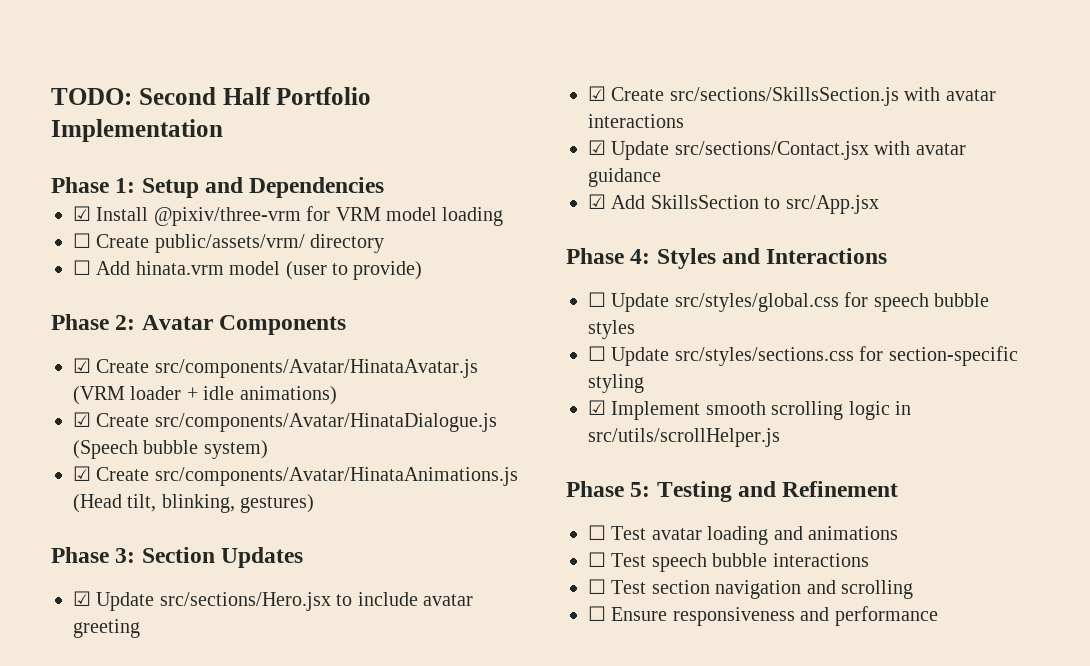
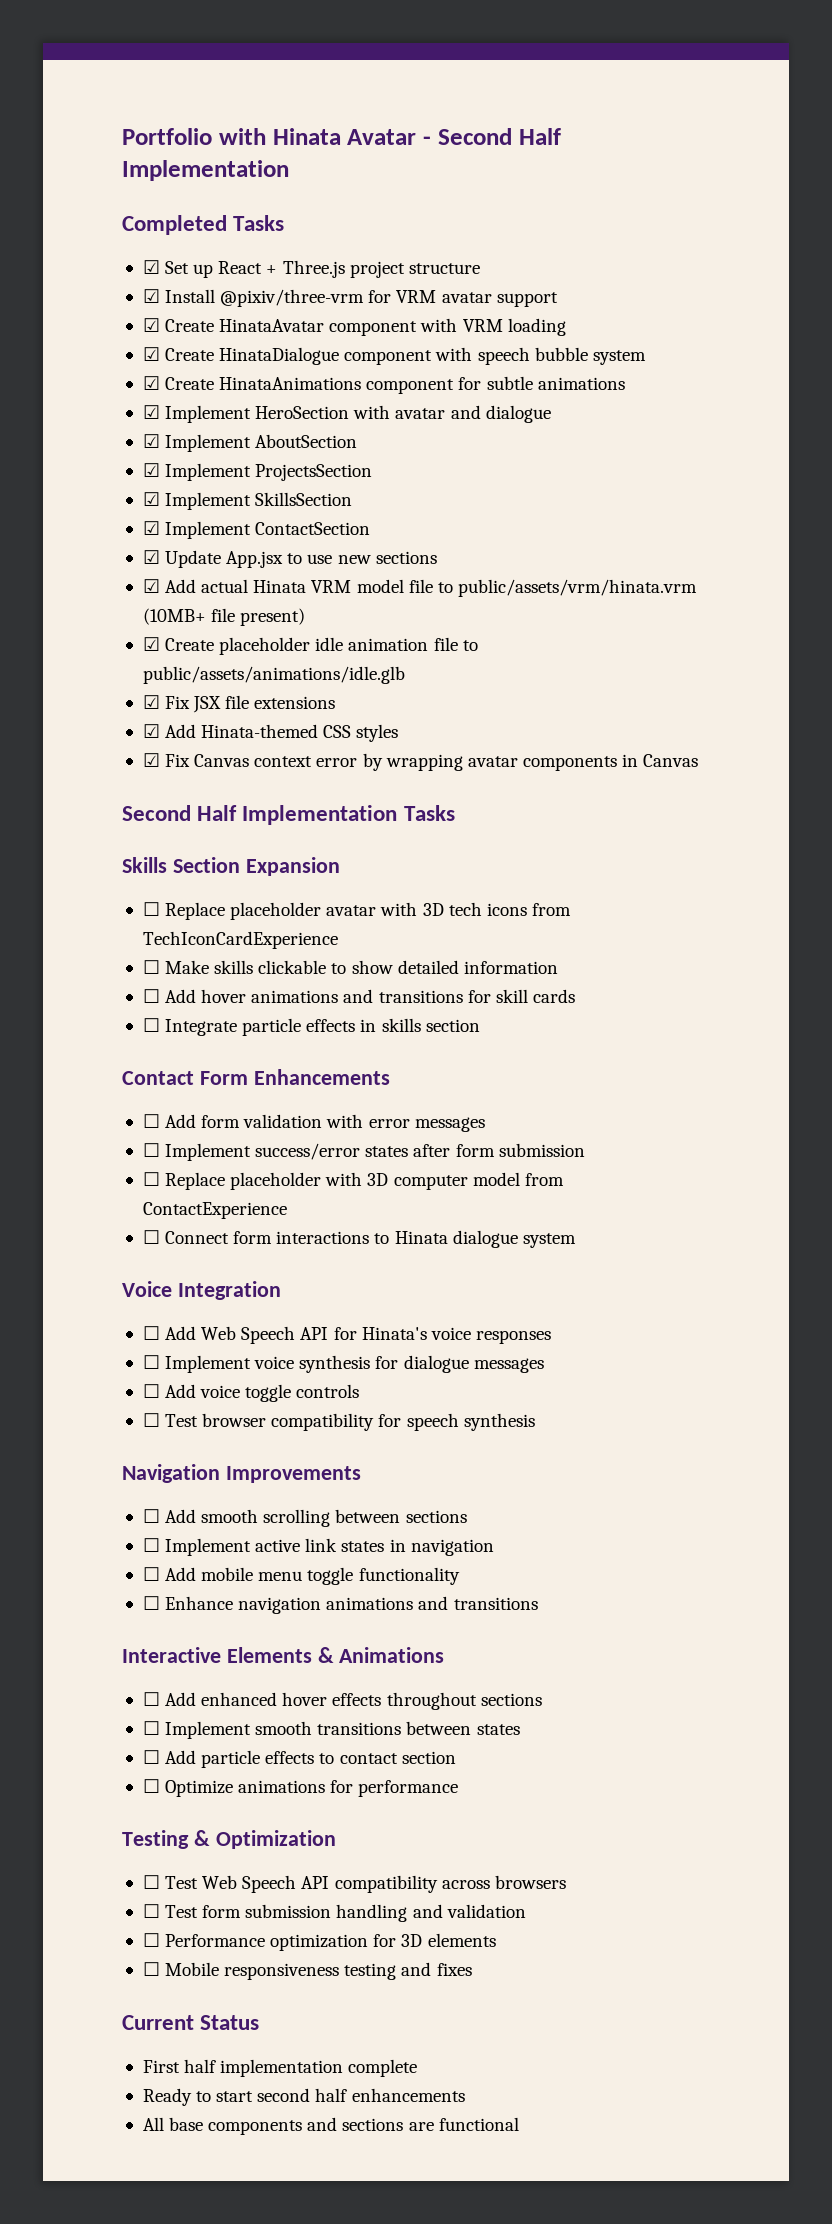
- TODO: Second Half Portfolio Implementation
+ Portfolio with Hinata Avatar - Second Half Implementation
- Phase 1: Setup and Dependencies
+ Completed Tasks
+ ☑ Set up React + Three.js project structure
- ☑ Install @pixiv/three-vrm for VRM model loading
- ☐ Create public/assets/vrm/ directory
- ☐ Add hinata.vrm model (user to provide)
- Phase 2: Avatar Components
- ☑ Create src/components/Avatar/HinataAvatar.js (VRM loader + idle animations)
- ☑ Create src/components/Avatar/HinataDialogue.js (Speech bubble system)
- ☑ Create src/components/Avatar/HinataAnimations.js (Head tilt, blinking, gestures)
- Phase 3: Section Updates
- ☑ Update src/sections/Hero.jsx to include avatar greeting
- ☑ Create src/sections/SkillsSection.js with avatar interactions
- ☑ Update src/sections/Contact.jsx with avatar guidance
- ☑ Add SkillsSection to src/App.jsx
- Phase 4: Styles and Interactions
- ☐ Update src/styles/global.css for speech bubble styles
- ☐ Update src/styles/sections.css for section-specific styling
- ☑ Implement smooth scrolling logic in src/utils/scrollHelper.js
- Phase 5: Testing and Refinement
- ☐ Test avatar loading and animations
- ☐ Test speech bubble interactions
- ☐ Test section navigation and scrolling
- ☐ Ensure responsiveness and performance
+ ☑ Install @pixiv/three-vrm for VRM avatar support
+ ☑ Create HinataAvatar component with VRM loading
+ ☑ Create HinataDialogue component with speech bubble system
+ ☑ Create HinataAnimations component for subtle animations
+ ☑ Implement HeroSection with avatar and dialogue
+ ☑ Implement AboutSection
+ ☑ Implement ProjectsSection
+ ☑ Implement SkillsSection
+ ☑ Implement ContactSection
+ ☑ Update App.jsx to use new sections
+ ☑ Add actual Hinata VRM model file to public/assets/vrm/hinata.vrm (10MB+ file present)
+ ☑ Create placeholder idle animation file to public/assets/animations/idle.glb
+ ☑ Fix JSX file extensions
+ ☑ Add Hinata-themed CSS styles
+ ☑ Fix Canvas context error by wrapping avatar components in Canvas
+ Second Half Implementation Tasks
+ Skills Section Expansion
+ ☐ Replace placeholder avatar with 3D tech icons from TechIconCardExperience
+ ☐ Make skills clickable to show detailed information
+ ☐ Add hover animations and transitions for skill cards
+ ☐ Integrate particle effects in skills section
+ Contact Form Enhancements
+ ☐ Add form validation with error messages
+ ☐ Implement success/error states after form submission
+ ☐ Replace placeholder with 3D computer model from ContactExperience
+ ☐ Connect form interactions to Hinata dialogue system
+ Voice Integration
+ ☐ Add Web Speech API for Hinata's voice responses
+ ☐ Implement voice synthesis for dialogue messages
+ ☐ Add voice toggle controls
+ ☐ Test browser compatibility for speech synthesis
+ Navigation Improvements
+ ☐ Add smooth scrolling between sections
+ ☐ Implement active link states in navigation
+ ☐ Add mobile menu toggle functionality
+ ☐ Enhance navigation animations and transitions
+ Interactive Elements & Animations
+ ☐ Add enhanced hover effects throughout sections
+ ☐ Implement smooth transitions between states
+ ☐ Add particle effects to contact section
+ ☐ Optimize animations for performance
+ Testing & Optimization
+ ☐ Test Web Speech API compatibility across browsers
+ ☐ Test form submission handling and validation
+ ☐ Performance optimization for 3D elements
+ ☐ Mobile responsiveness testing and fixes
+ Current Status
+ First half implementation complete
+ Ready to start second half enhancements
+ All base components and sections are functional

